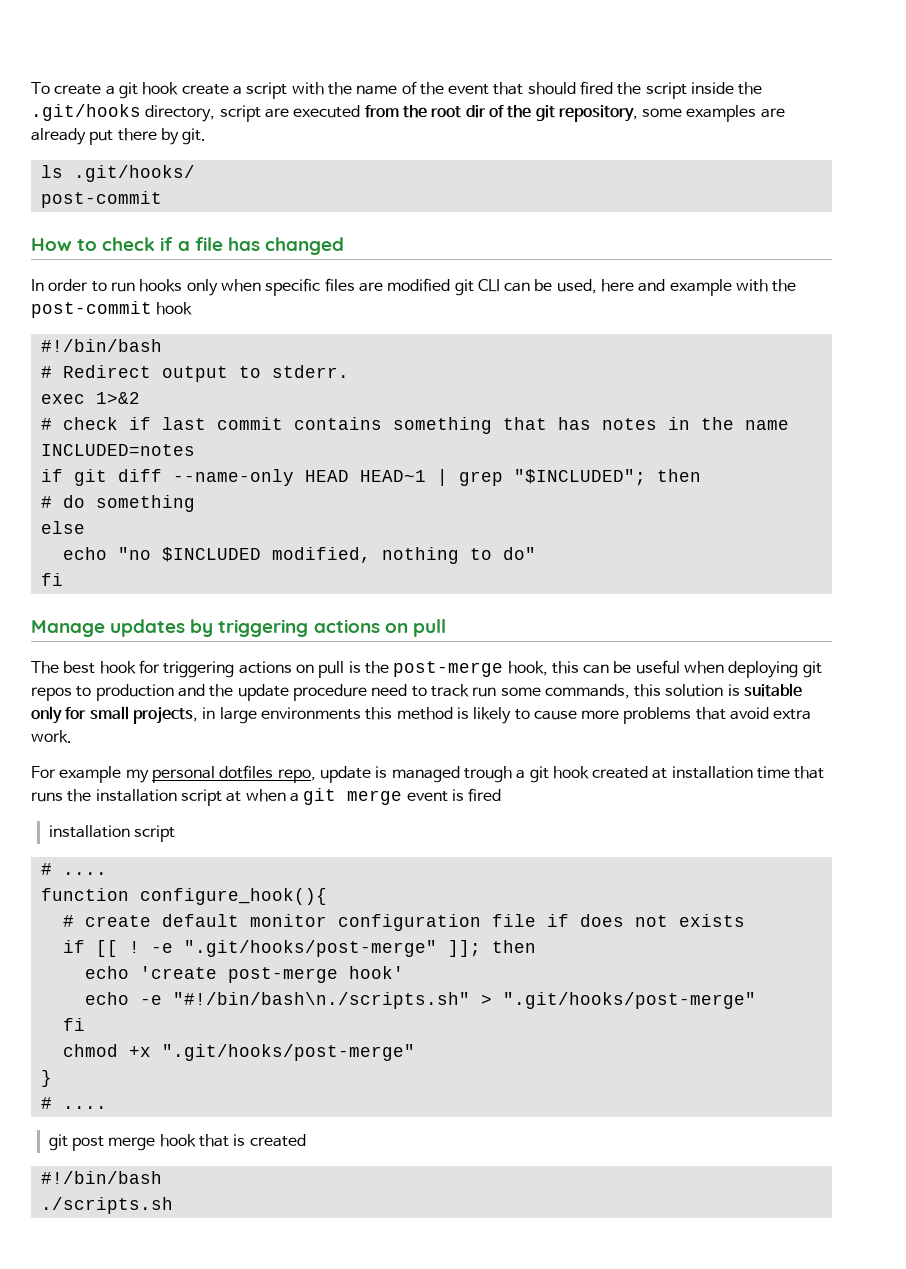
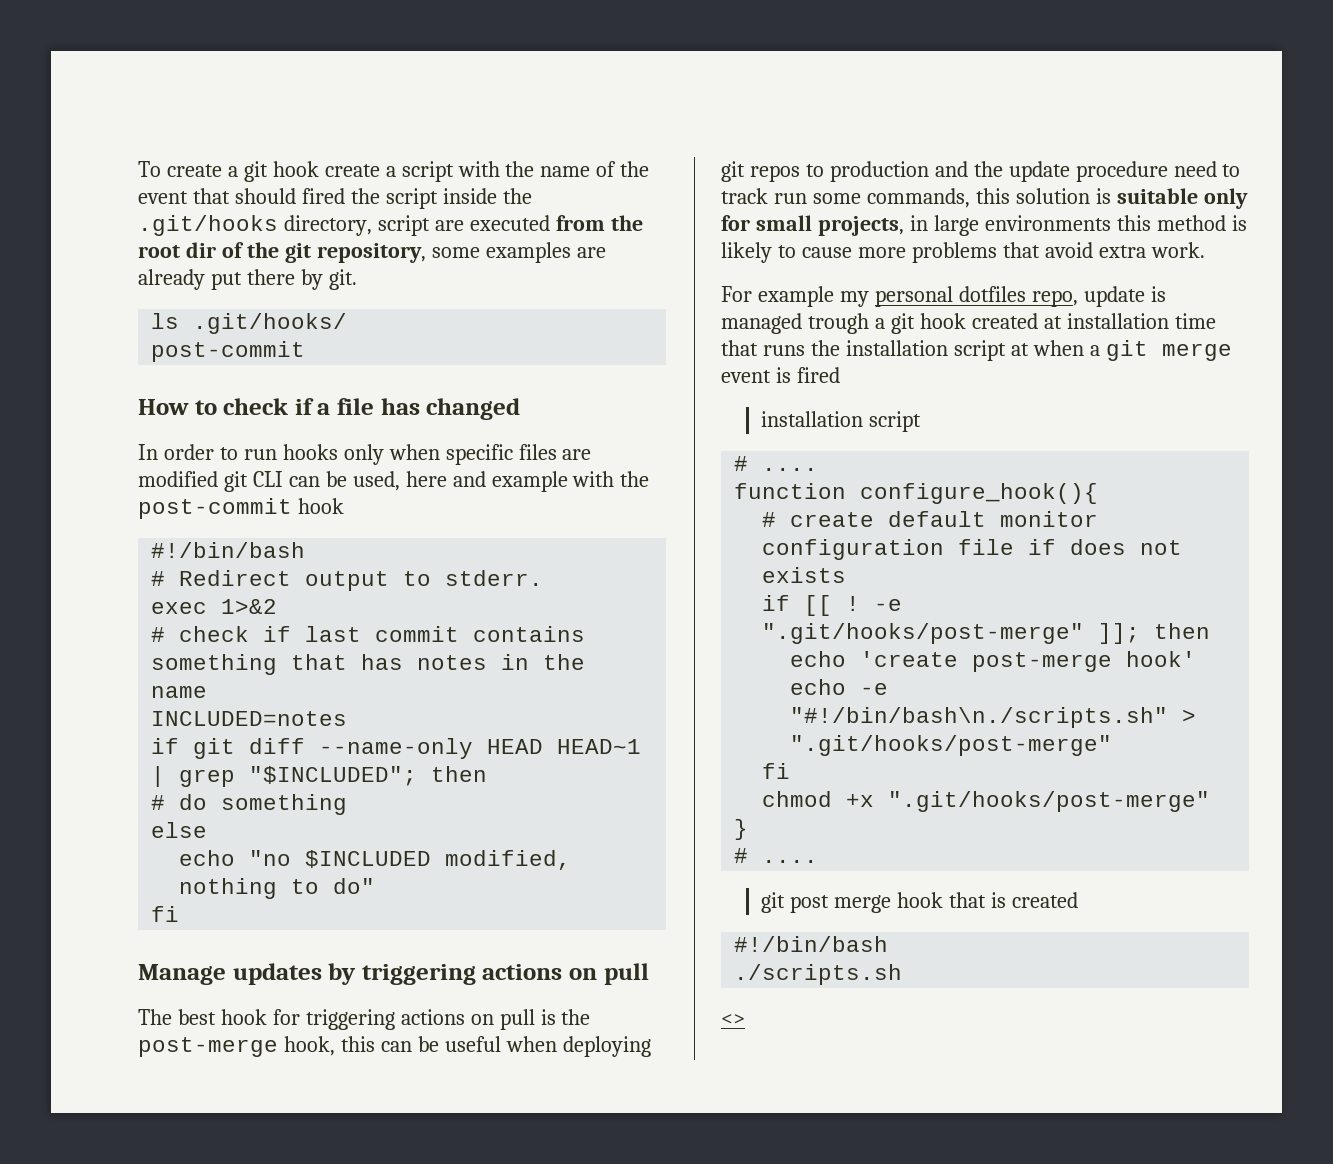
+ <>

